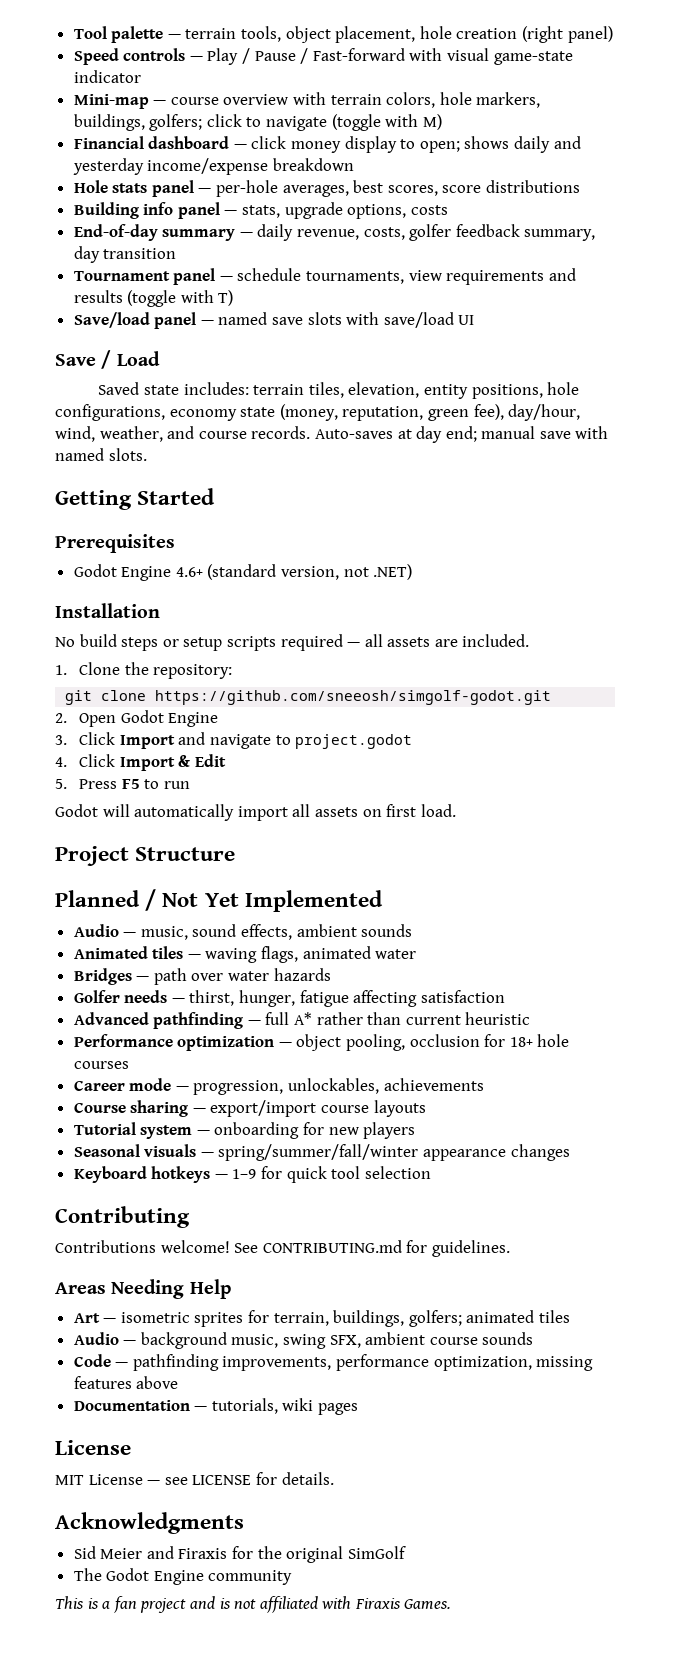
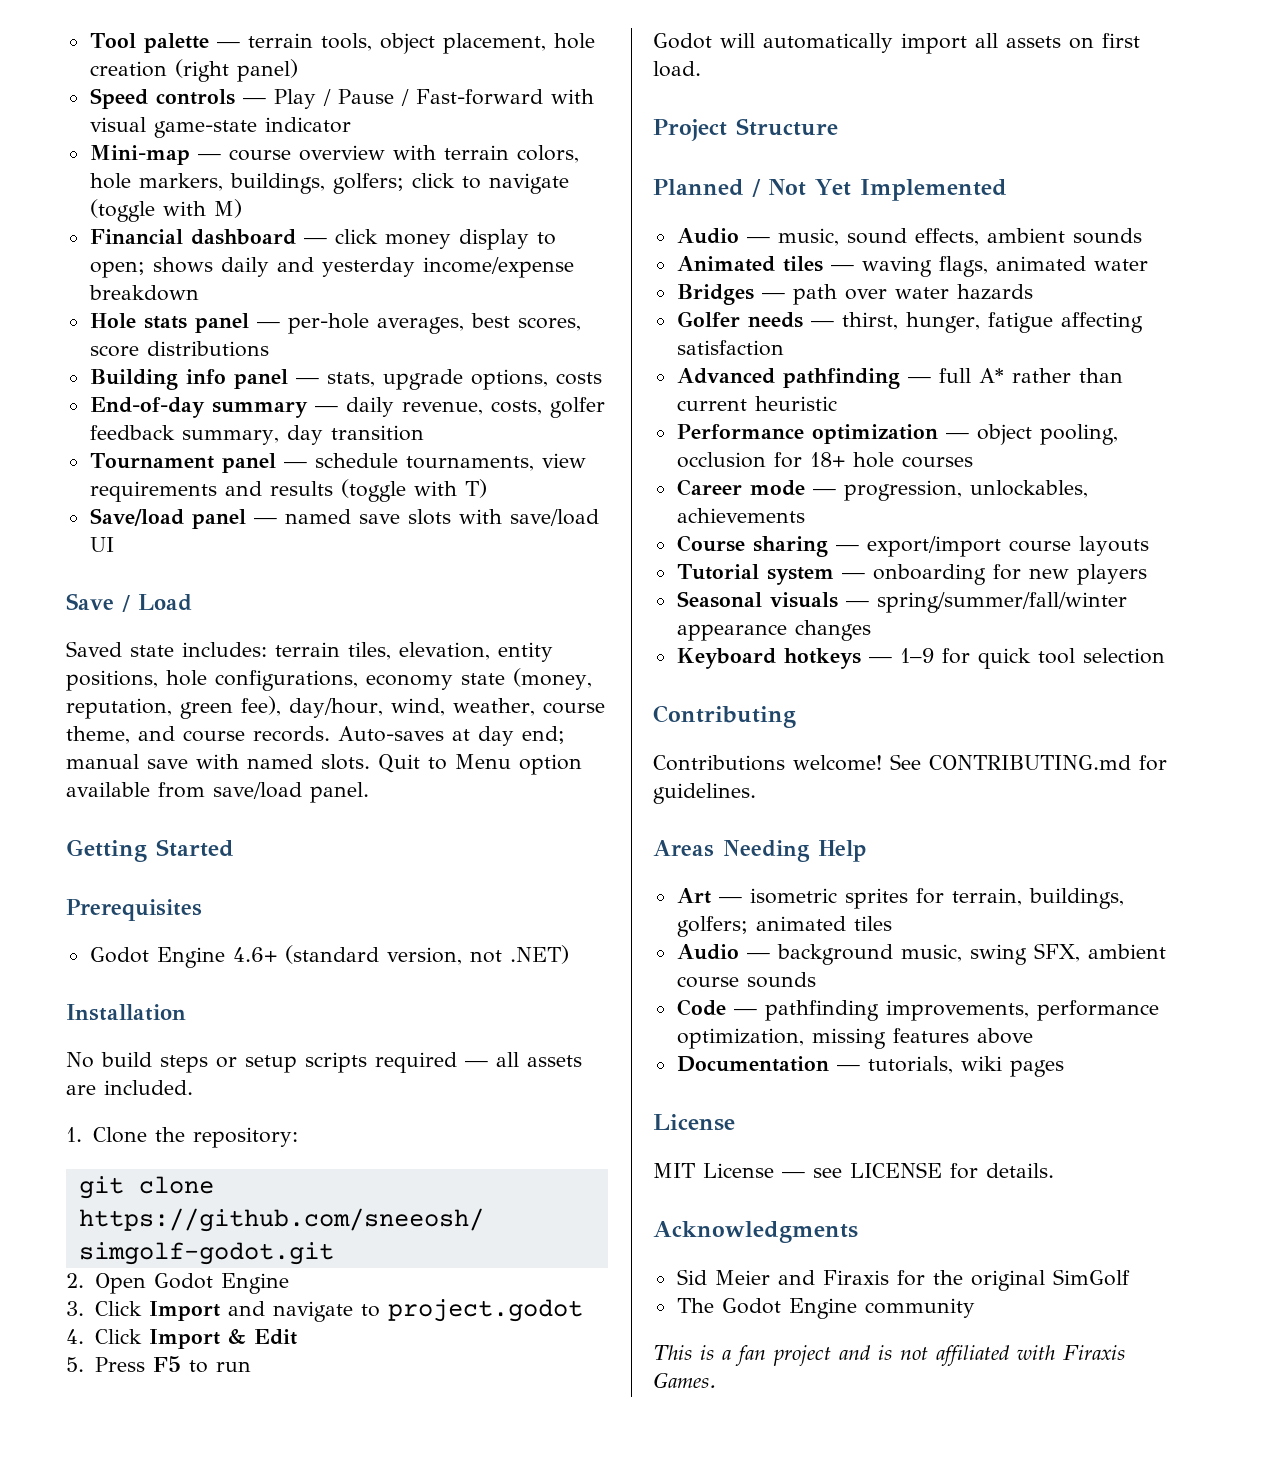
- Saved state includes: terrain tiles, elevation, entity positions, hole configurations, economy state (money, reputation, green fee), day/hour, wind, weather, and course records.
+ Saved state includes: terrain tiles, elevation, entity positions, hole configurations, economy state (money, reputation, green fee), day/hour, wind, weather, course theme, and course records.
+ Quit to Menu option available from save/load panel.

